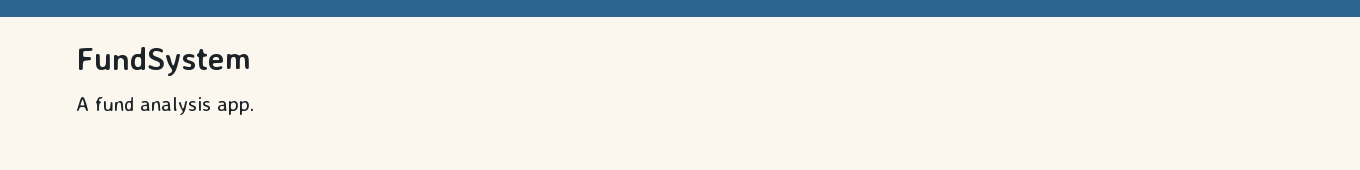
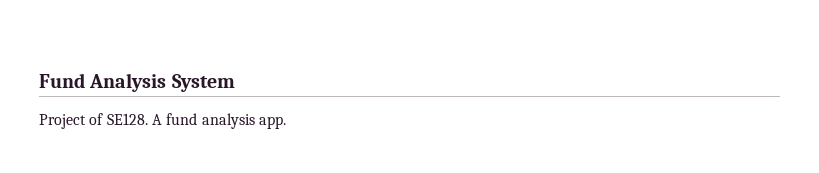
- FundSystem
- A fund analysis app.
+ Fund Analysis System
+ Project of SE128. A fund analysis app.

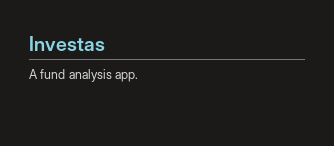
- Fund Analysis System
- Project of SE128. A fund analysis app.
+ Investas
+ A fund analysis app.

